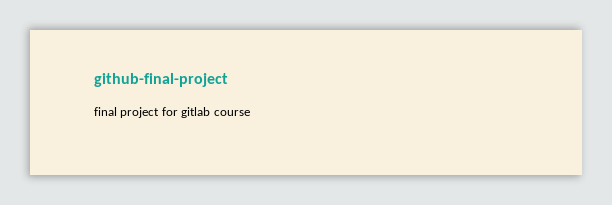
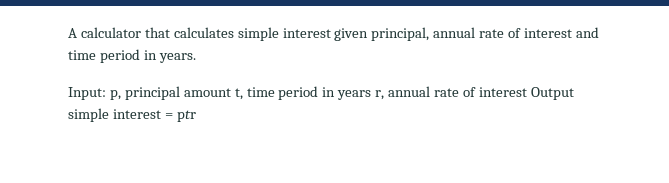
- github-final-project
- final project for gitlab course
+ A calculator that calculates simple interest given principal, annual rate of interest and time period in years.
+ Input: p, principal amount t, time period in years r, annual rate of interest Output simple interest = ptr

